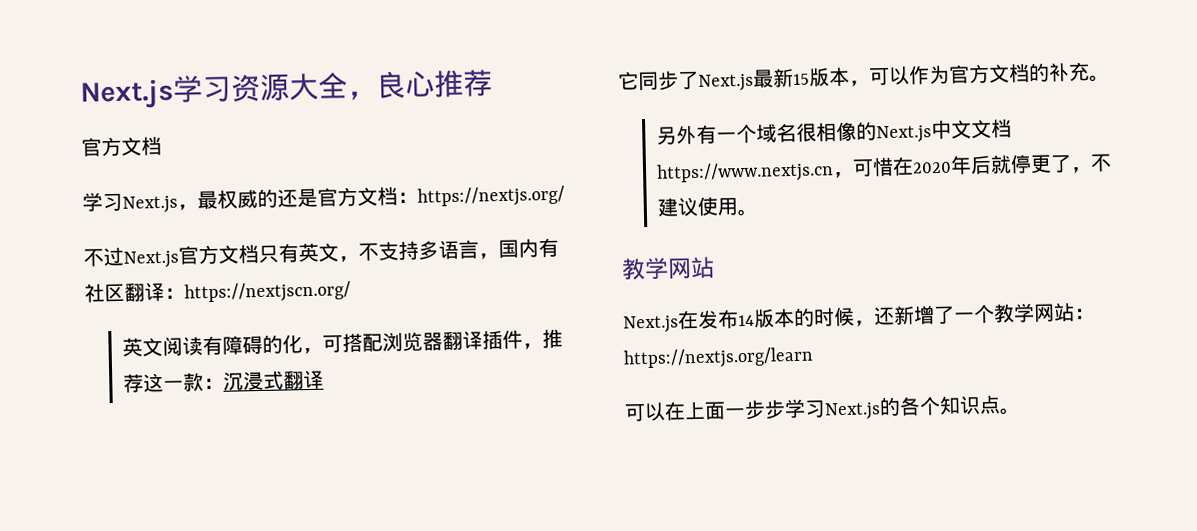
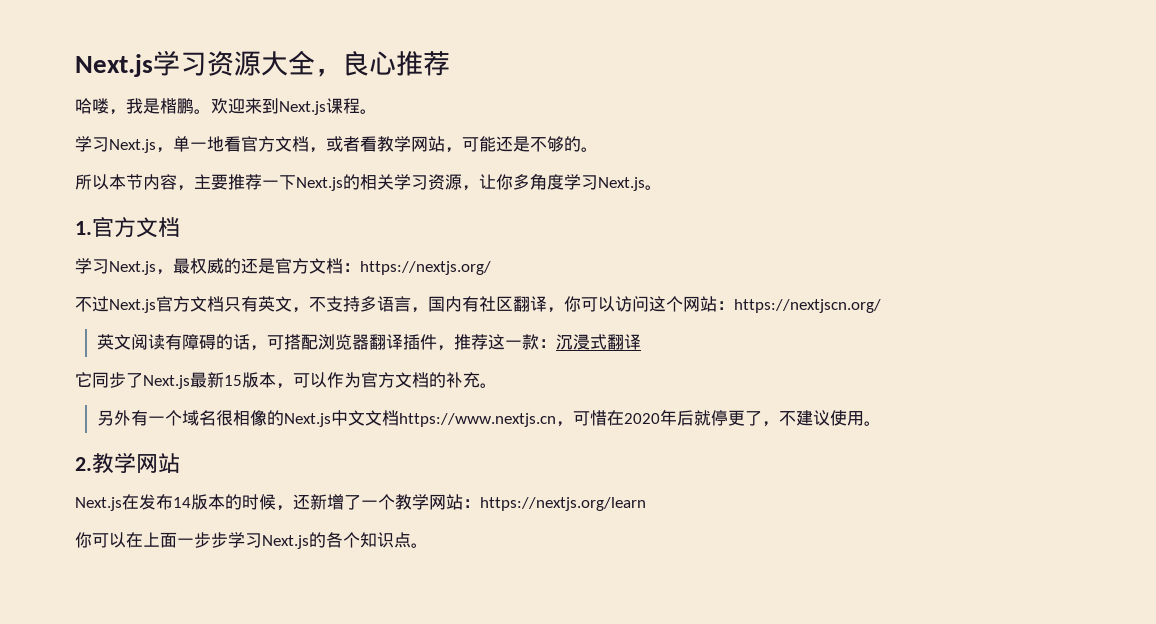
  Next.js学习资源大全，良心推荐
- 官方文档
+ 哈喽，我是楷鹏。欢迎来到Next.js课程。
+ 学习Next.js，单一地看官方文档，或者看教学网站，可能还是不够的。
+ 所以本节内容，主要推荐一下Next.js的相关学习资源，让你多角度学习Next.js。
+ 1.官方文档
- 不过Next.js官方文档只有英文，不支持多语言，国内有社区翻译：https://nextjscn.org/
+ 不过Next.js官方文档只有英文，不支持多语言，国内有社区翻译，你可以访问这个网站：https://nextjscn.org/
- 英文阅读有障碍的化，可搭配浏览器翻译插件，推荐这一款：沉浸式翻译
+ 英文阅读有障碍的话，可搭配浏览器翻译插件，推荐这一款：沉浸式翻译
  另外有一个域名很相像的Next.js中文文档https://www.nextjs.cn，可惜在2020年后就停更了，不建议使用。
- 教学网站
+ 2.教学网站
- 可以在上面一步步学习Next.js的各个知识点。
+ 你可以在上面一步步学习Next.js的各个知识点。

